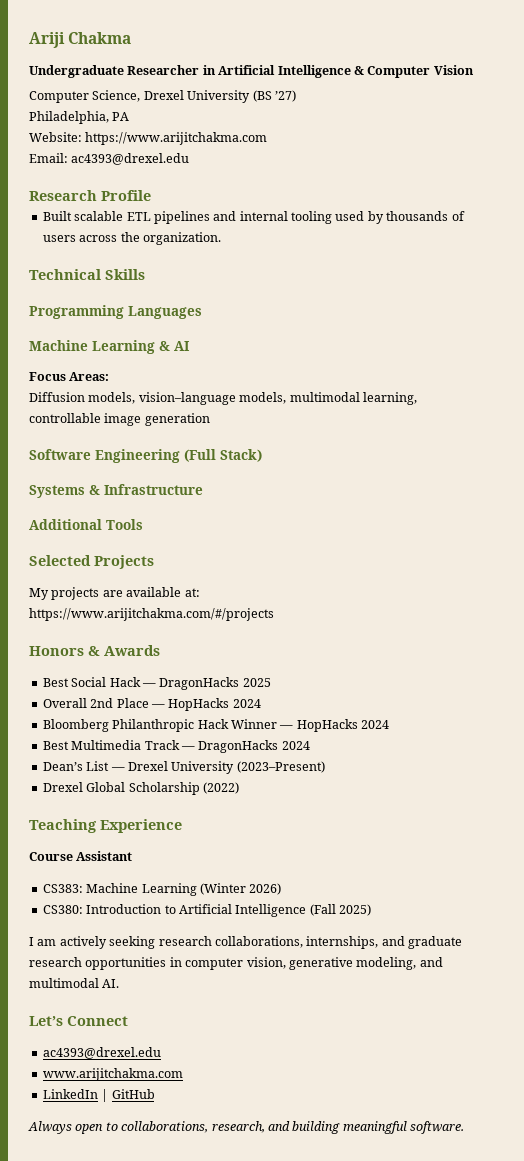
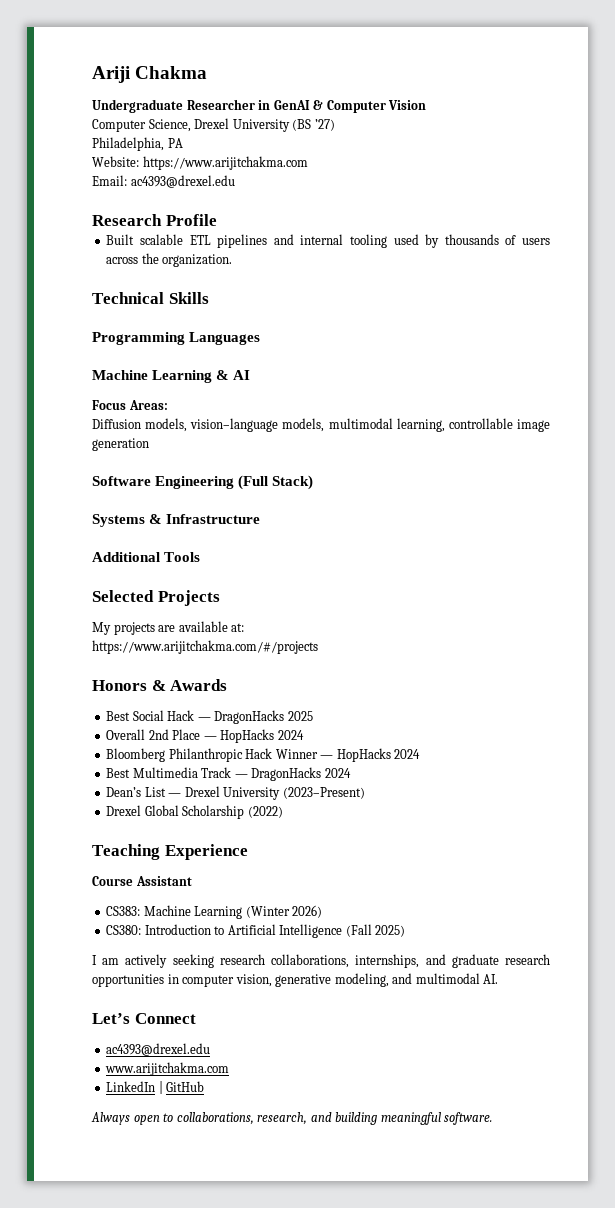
- Undergraduate Researcher in Artificial Intelligence & Computer Vision
+ Undergraduate Researcher in GenAI & Computer Vision

